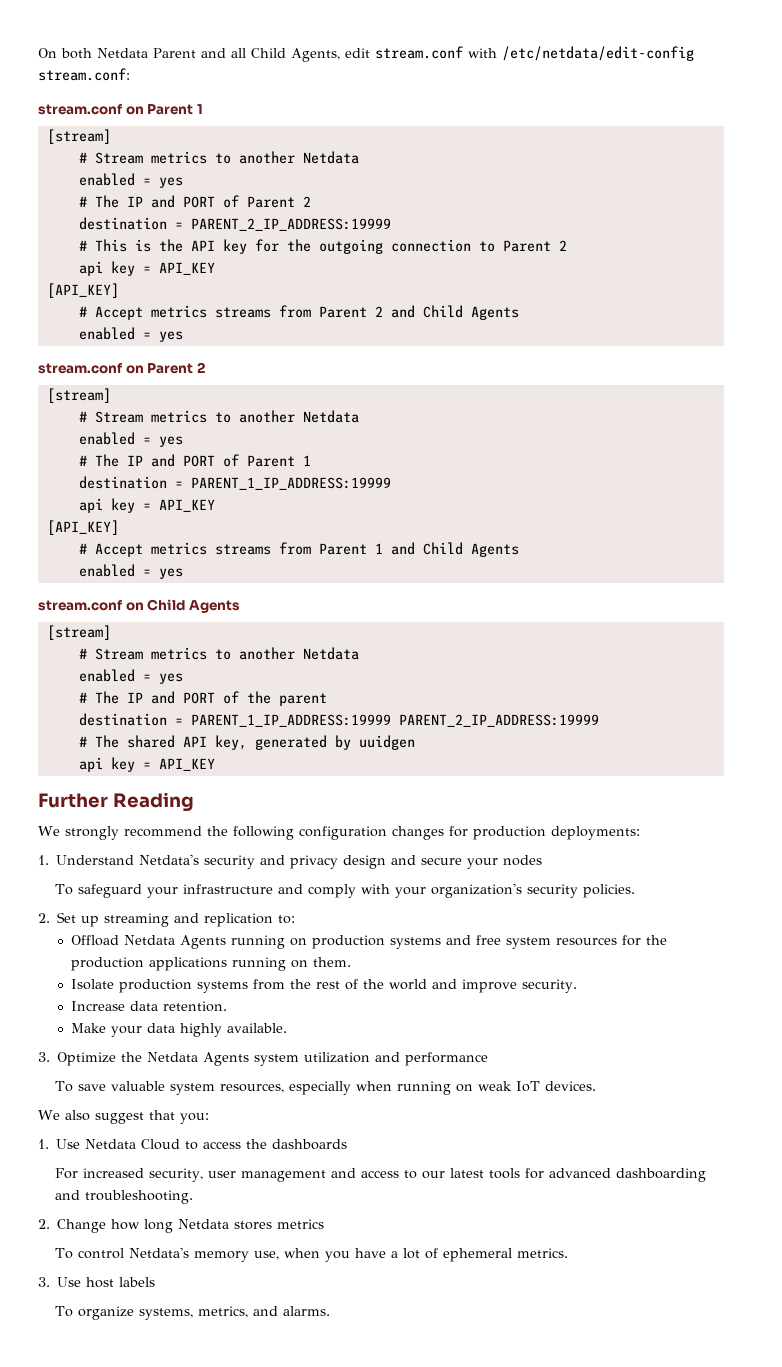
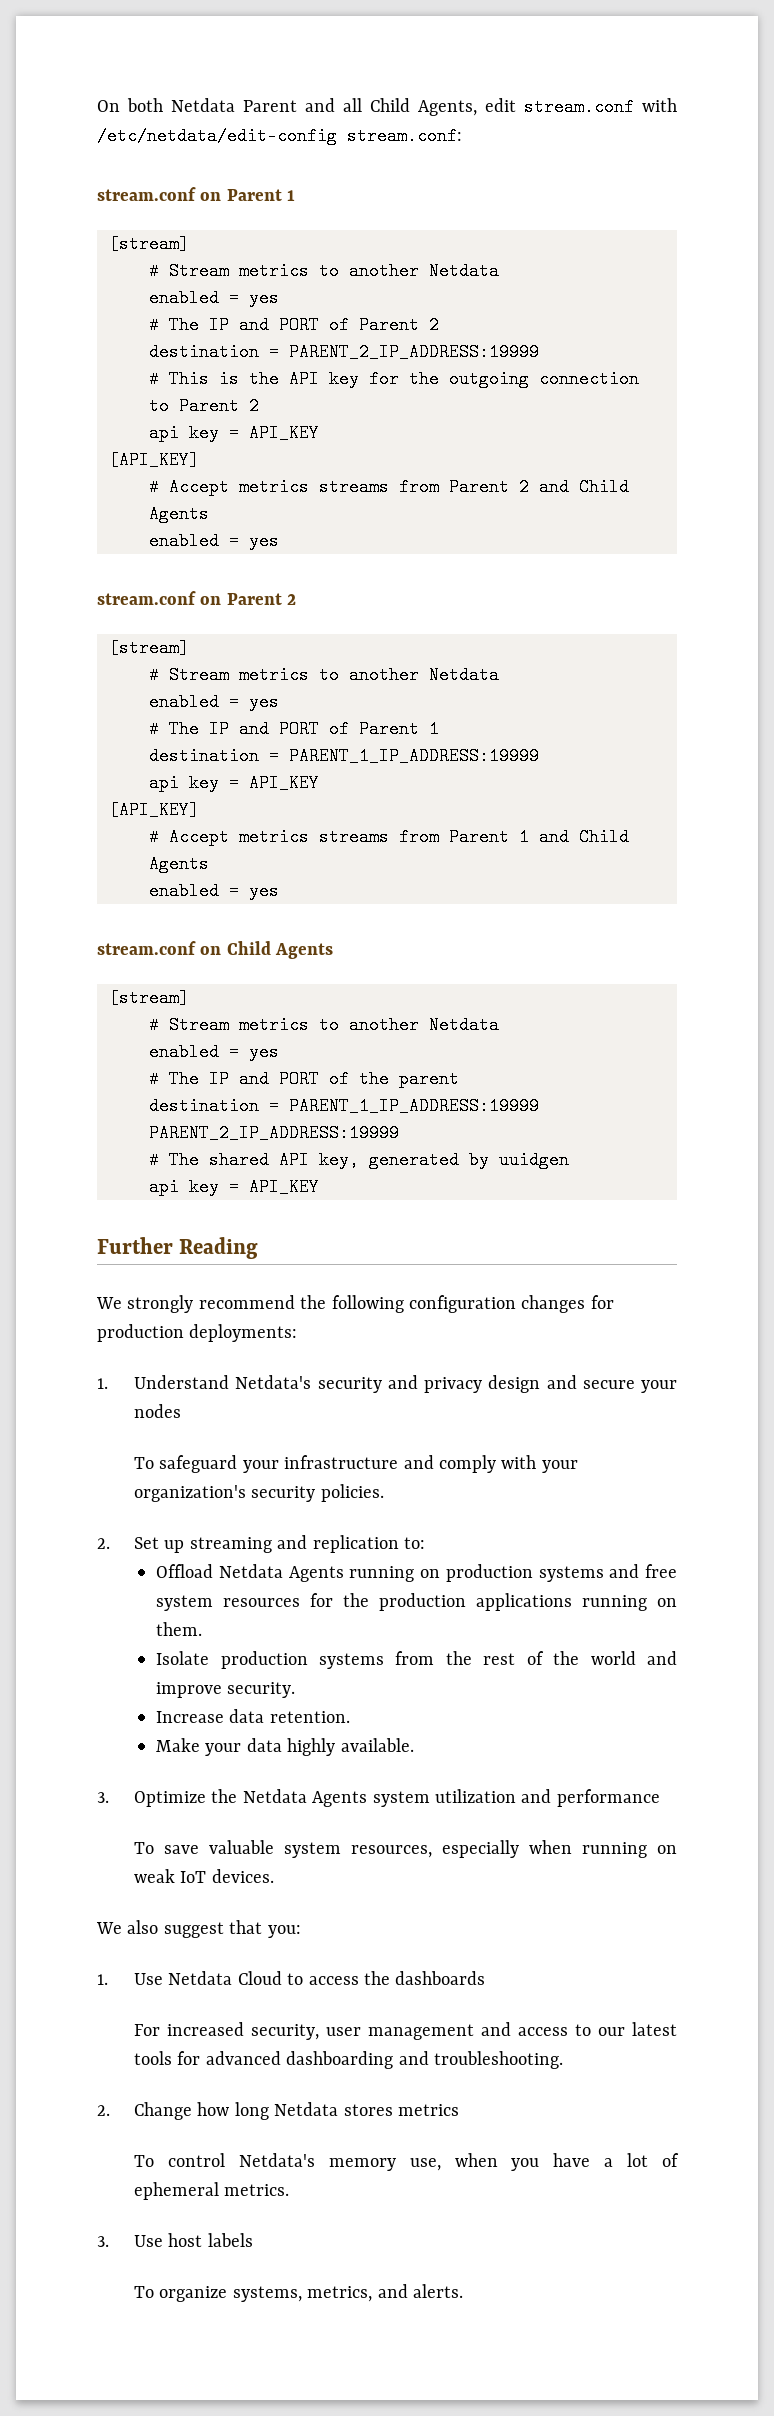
- To organize systems, metrics, and alarms.
+ To organize systems, metrics, and alerts.

